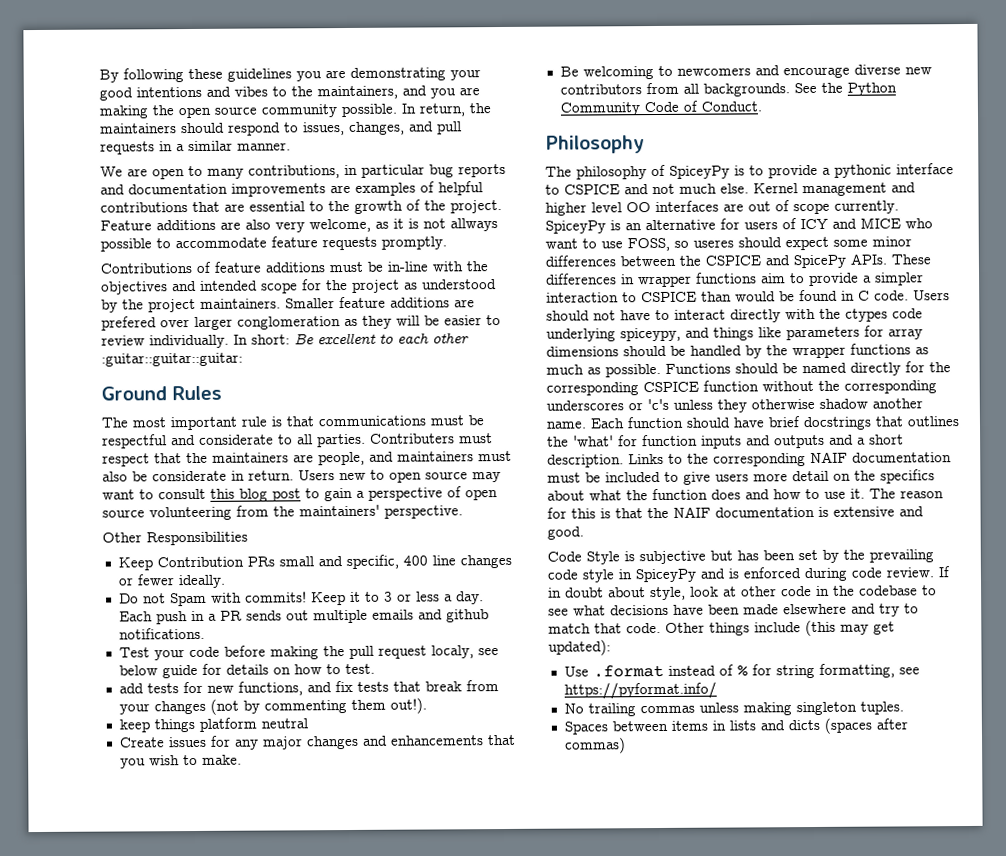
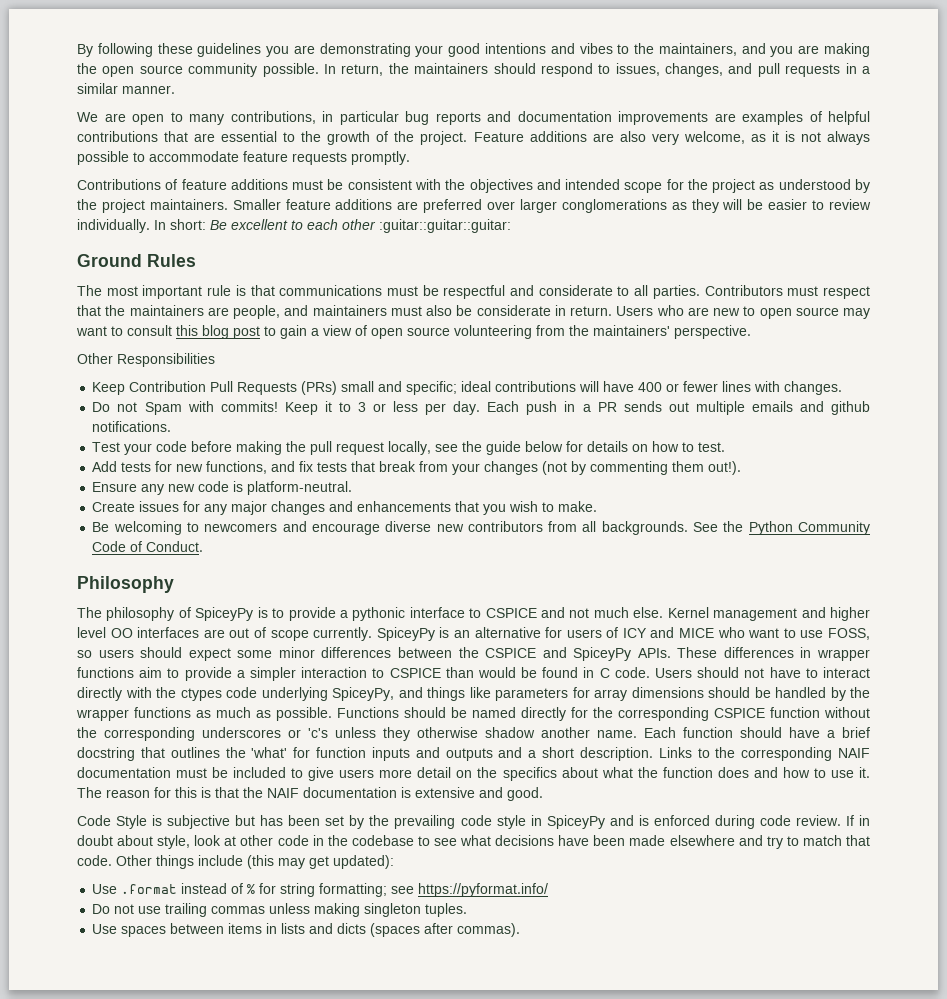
- Feature additions are also very welcome, as it is not allways possible to accommodate feature requests promptly.
+ Feature additions are also very welcome, as it is not always possible to accommodate feature requests promptly.
- Contributions of feature additions must be in-line with the objectives and intended scope for the project as understood by the project maintainers.
+ Contributions of feature additions must be consistent with the objectives and intended scope for the project as understood by the project maintainers.
- Smaller feature additions are prefered over larger conglomeration as they will be easier to review individually.
+ Smaller feature additions are preferred over larger conglomerations as they will be easier to review individually.
- Contributers must respect that the maintainers are people, and maintainers must also be considerate in return.
+ Contributors must respect that the maintainers are people, and maintainers must also be considerate in return.
- Users new to open source may want to consult this blog post to gain a perspective of open source volunteering from the maintainers' perspective.
+ Users who are new to open source may want to consult this blog post to gain a view of open source volunteering from the maintainers' perspective.
- Keep Contribution PRs small and specific, 400 line changes or fewer ideally.
+ Keep Contribution Pull Requests (PRs) small and specific; ideal contributions will have 400 or fewer lines with changes.
- Keep it to 3 or less a day.
+ Keep it to 3 or less per day.
- Test your code before making the pull request localy, see below guide for details on how to test.
+ Test your code before making the pull request locally, see the guide below for details on how to test.
- add tests for new functions, and fix tests that break from your changes (not by commenting them out!).
+ Add tests for new functions, and fix tests that break from your changes (not by commenting them out!).
- keep things platform neutral
+ Ensure any new code is platform-neutral.
- SpiceyPy is an alternative for users of ICY and MICE who want to use FOSS, so useres should expect some minor differences between the CSPICE and SpicePy APIs.
+ SpiceyPy is an alternative for users of ICY and MICE who want to use FOSS, so users should expect some minor differences between the CSPICE and SpiceyPy APIs.
- Users should not have to interact directly with the ctypes code underlying spiceypy, and things like parameters for array dimensions should be handled by the wrapper functions as much as possible.
+ Users should not have to interact directly with the ctypes code underlying SpiceyPy, and things like parameters for array dimensions should be handled by the wrapper functions as much as possible.
- Each function should have brief docstrings that outlines the 'what' for function inputs and outputs and a short description.
+ Each function should have a brief docstring that outlines the 'what' for function inputs and outputs and a short description.
- Use .format instead of % for string formatting, see https://pyformat.info/
+ Use .format instead of % for string formatting; see https://pyformat.info/
- No trailing commas unless making singleton tuples.
+ Do not use trailing commas unless making singleton tuples.
- Spaces between items in lists and dicts (spaces after commas)
+ Use spaces between items in lists and dicts (spaces after commas).

